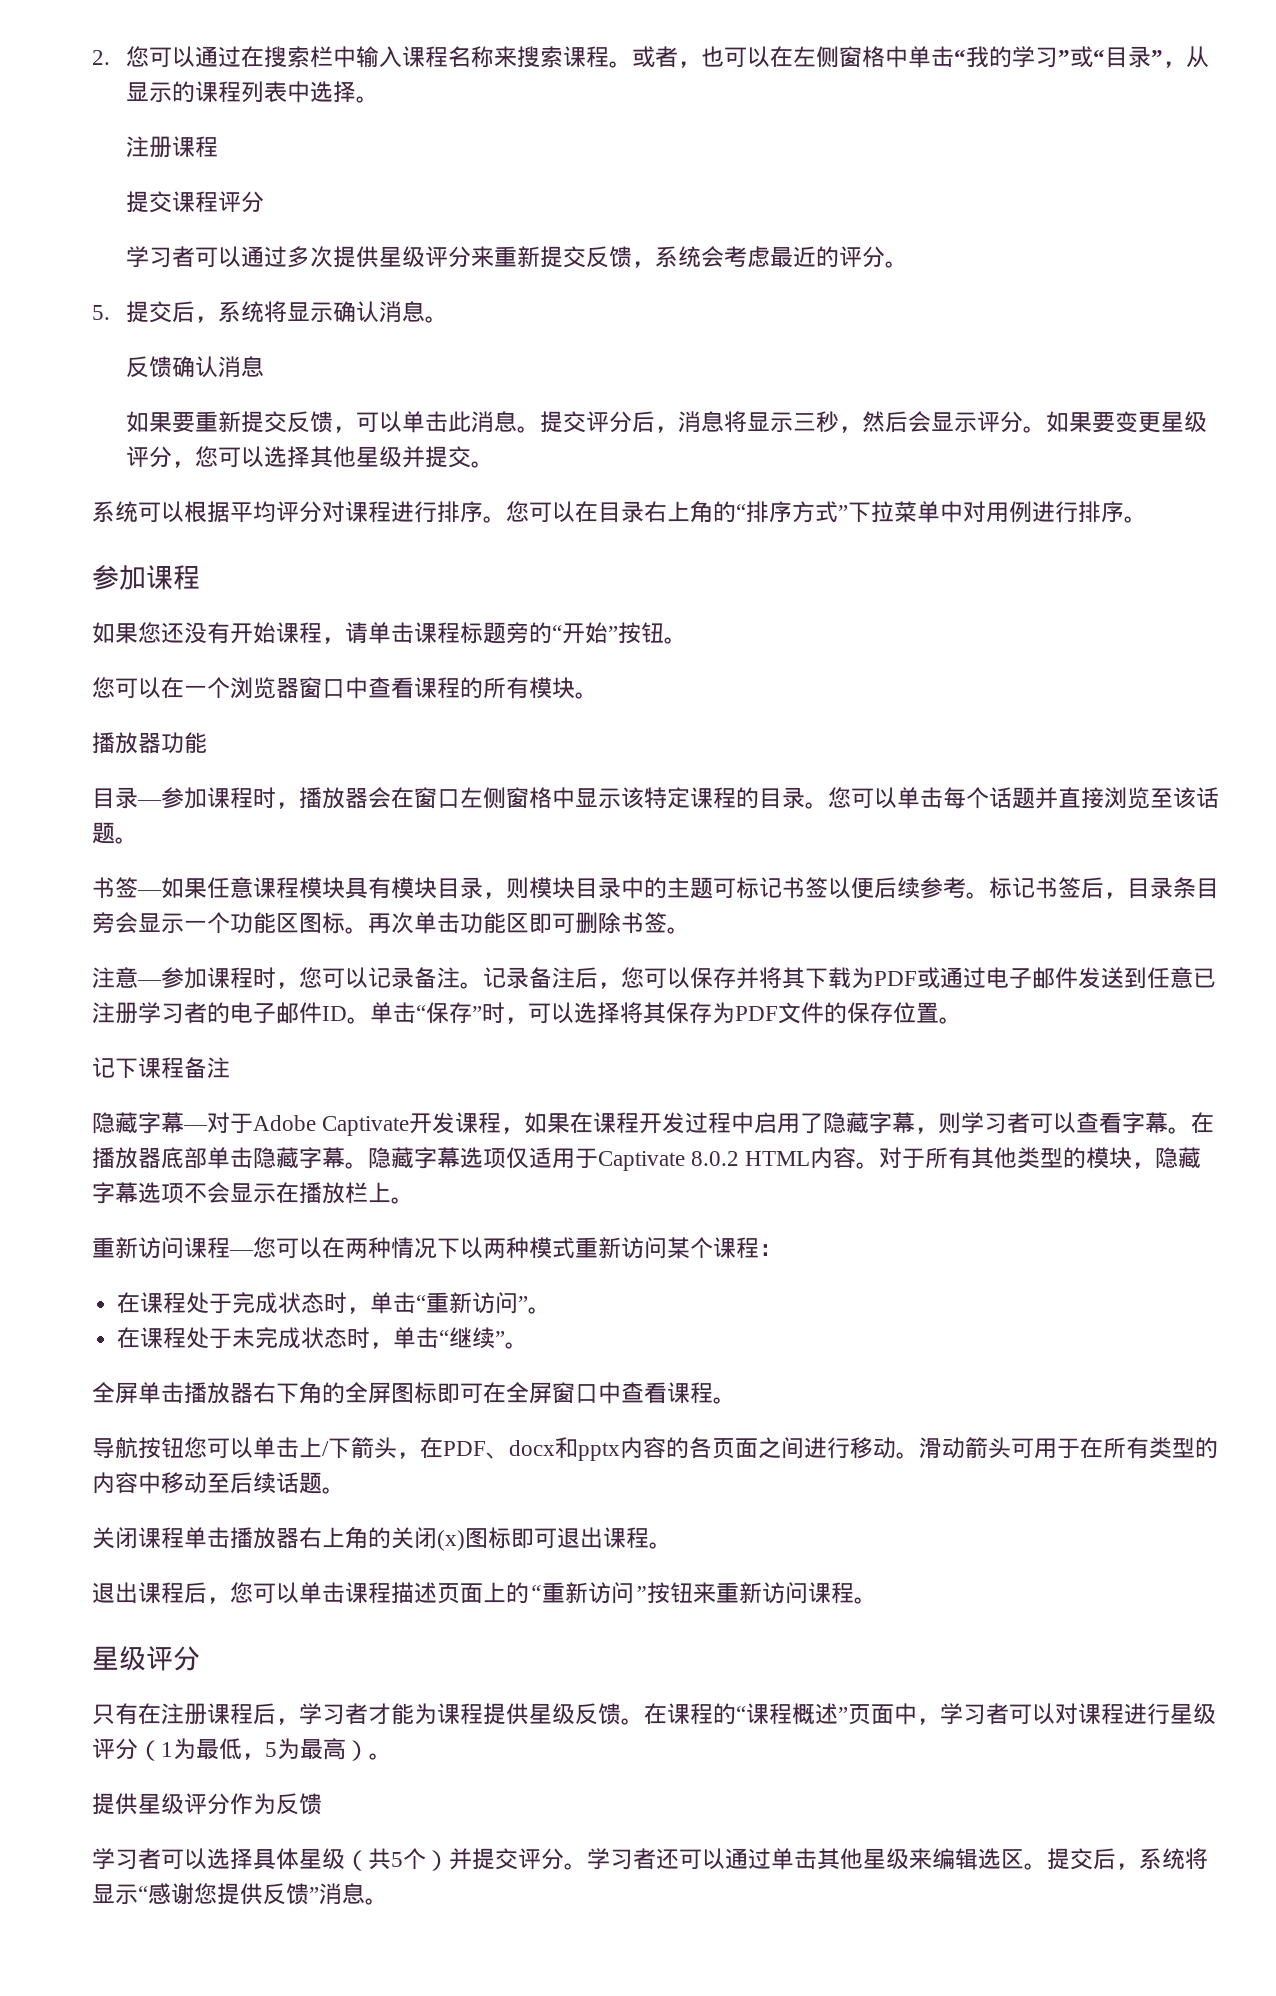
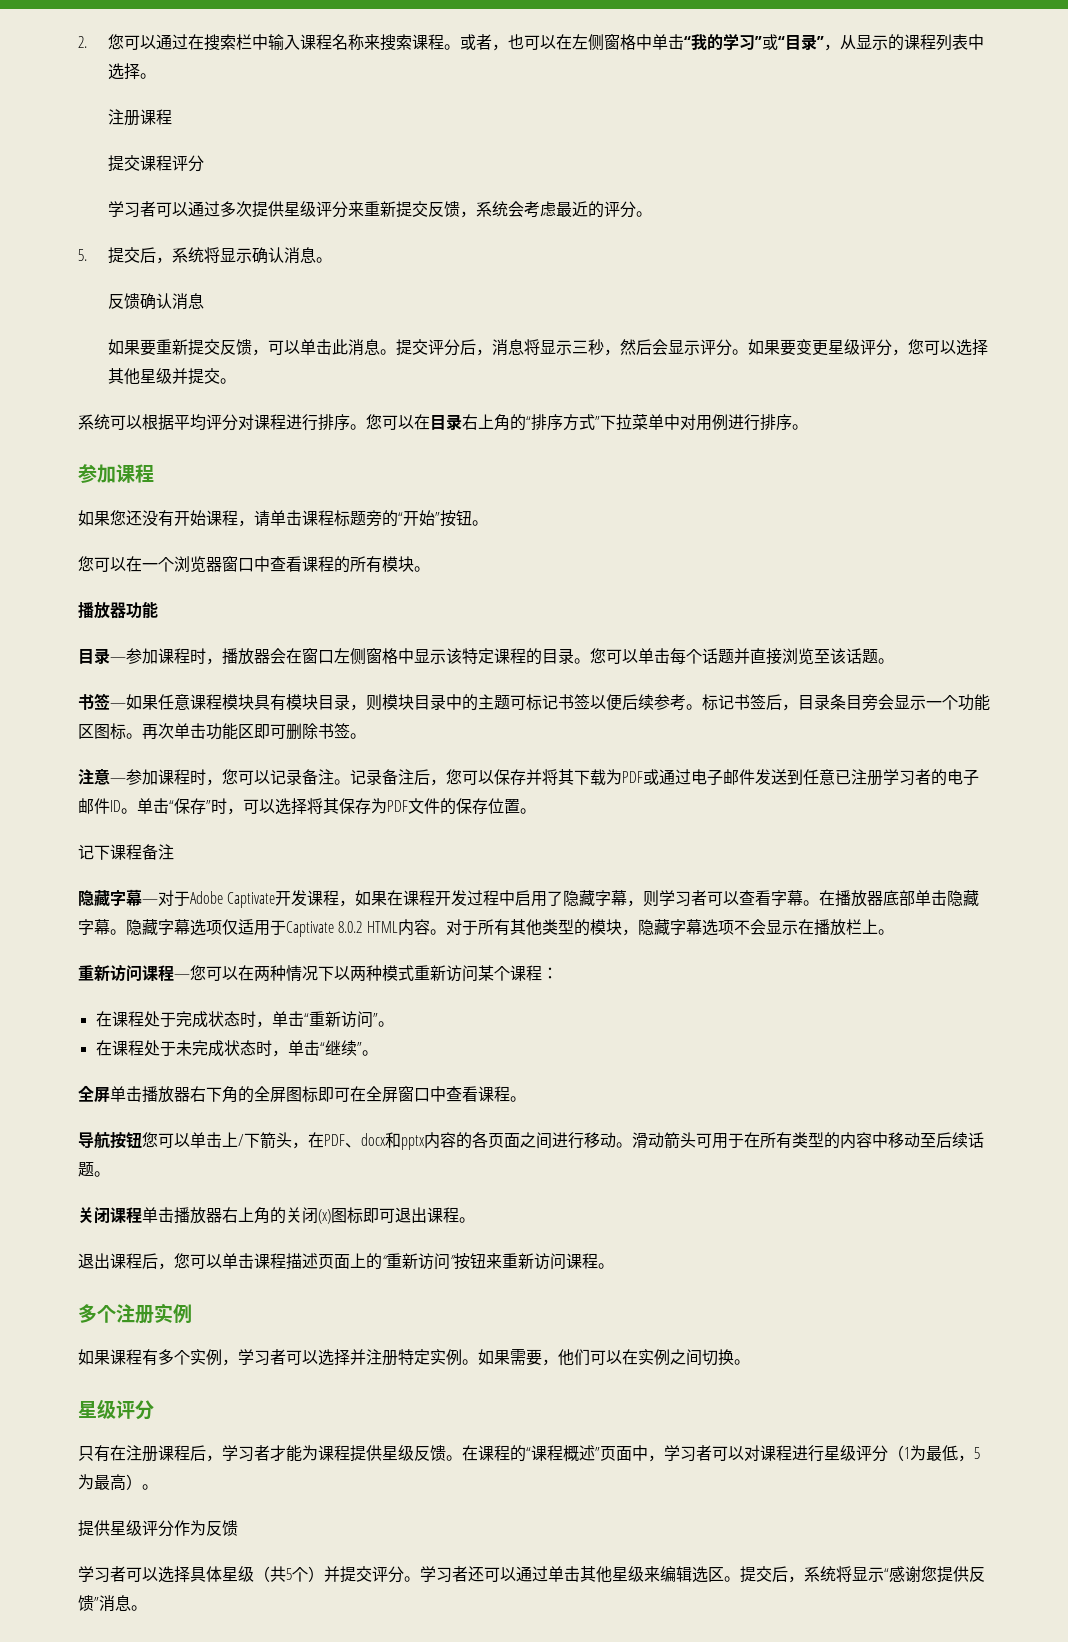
+ 多个注册实例
+ 如果课程有多个实例，学习者可以选择并注册特定实例。如果需要，他们可以在实例之间切换。

